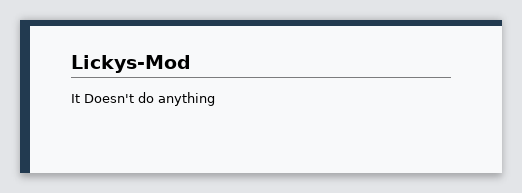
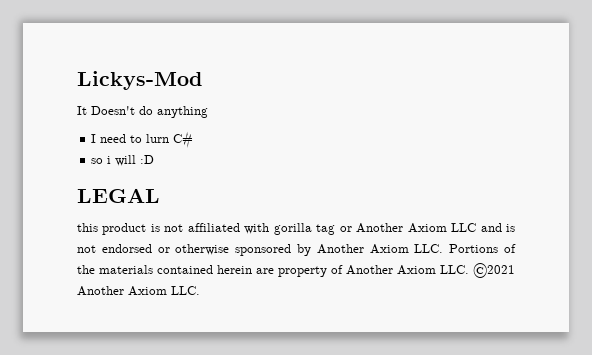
+ I need to lurn C#
+ so i will :D
+ LEGAL
+ this product is not affiliated with gorilla tag or Another Axiom LLC and is not endorsed or otherwise sponsored by Another Axiom LLC. Portions of the materials contained herein are property of Another Axiom LLC. ©2021 Another Axiom LLC.

